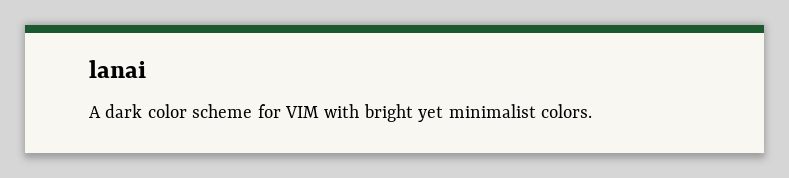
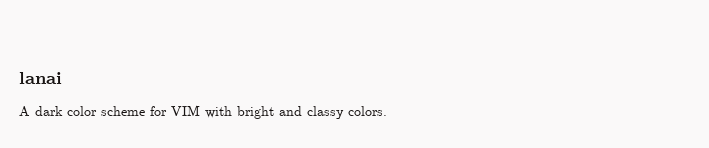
- A dark color scheme for VIM with bright yet minimalist colors.
+ A dark color scheme for VIM with bright and classy colors.

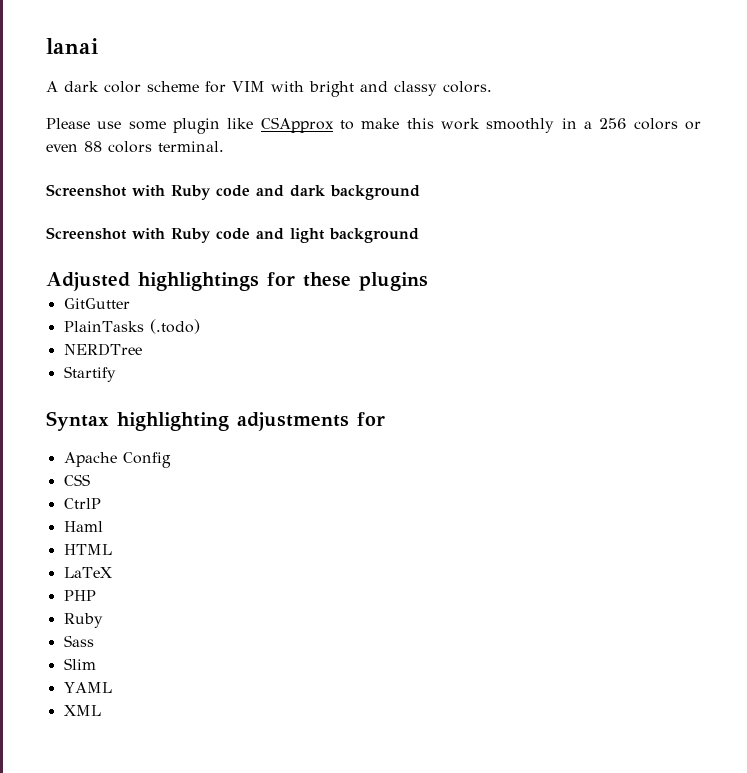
+ Please use some plugin like CSApprox to make this work smoothly in a 256 colors or even 88 colors terminal.
+ Screenshot with Ruby code and dark background
+ Screenshot with Ruby code and light background
+ Adjusted highlightings for these plugins
+ GitGutter
+ PlainTasks (.todo)
+ NERDTree
+ Startify
+ Syntax highlighting adjustments for
+ Apache Config
+ CSS
+ CtrlP
+ Haml
+ HTML
+ LaTeX
+ PHP
+ Ruby
+ Sass
+ Slim
+ YAML
+ XML

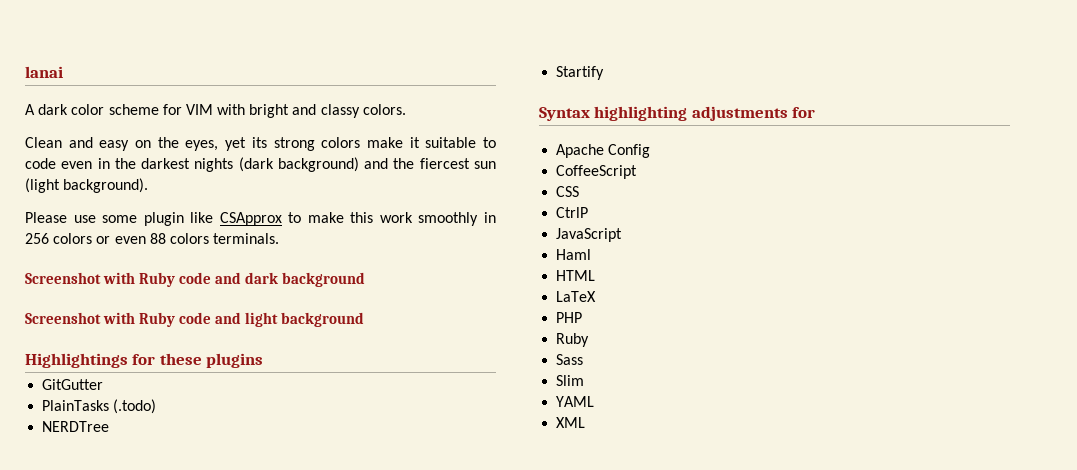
+ Clean and easy on the eyes, yet its strong colors make it suitable to code even in the darkest nights (dark background) and the fiercest sun (light background).
- Please use some plugin like CSApprox to make this work smoothly in a 256 colors or even 88 colors terminal.
+ Please use some plugin like CSApprox to make this work smoothly in 256 colors or even 88 colors terminals.
- Adjusted highlightings for these plugins
+ Highlightings for these plugins
+ CoffeeScript
+ JavaScript

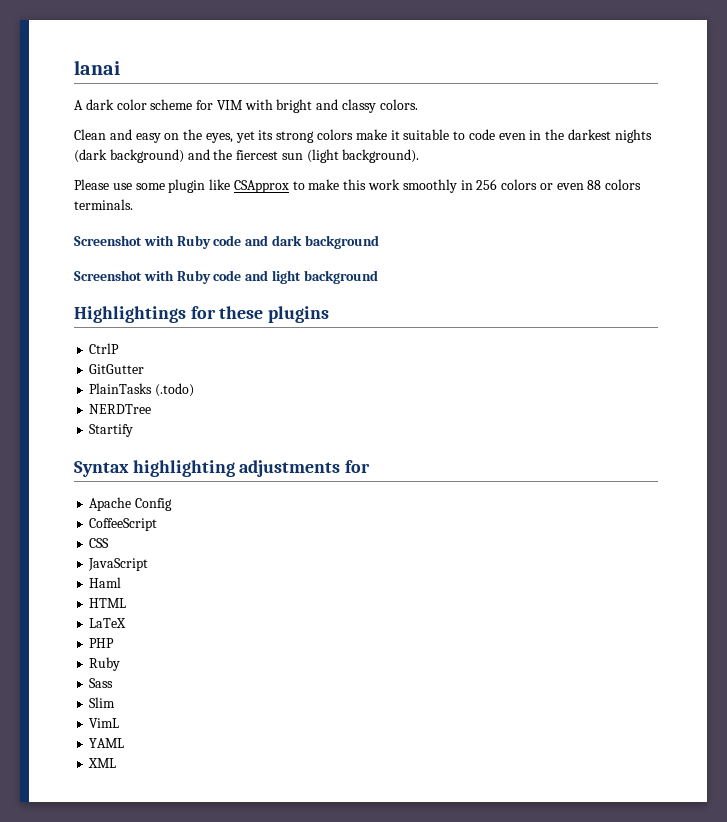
+ CtrlP
- CtrlP
+ VimL

